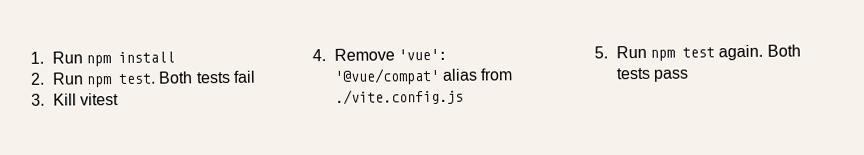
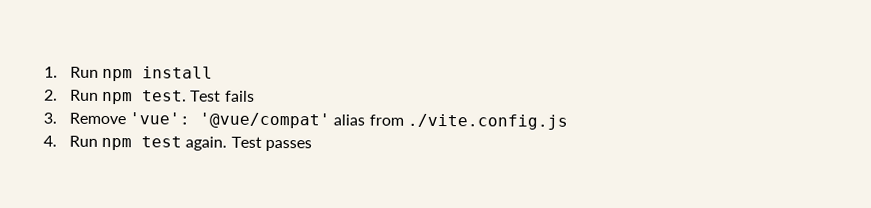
- Both tests fail
- 3. Kill vitest
- 4. Remove 'vue': '@vue/compat' alias from ./vite.config.js
+ Test fails
+ 3. Remove 'vue': '@vue/compat' alias from ./vite.config.js
- 5. Run npm test again.
+ 4. Run npm test again.
- Both tests pass
+ Test passes

